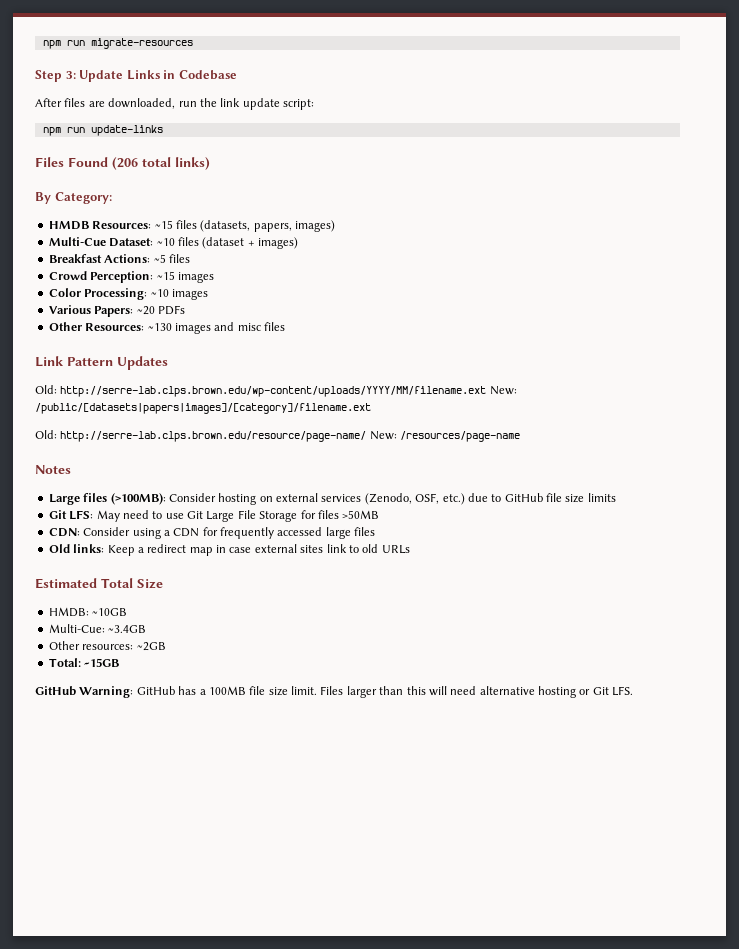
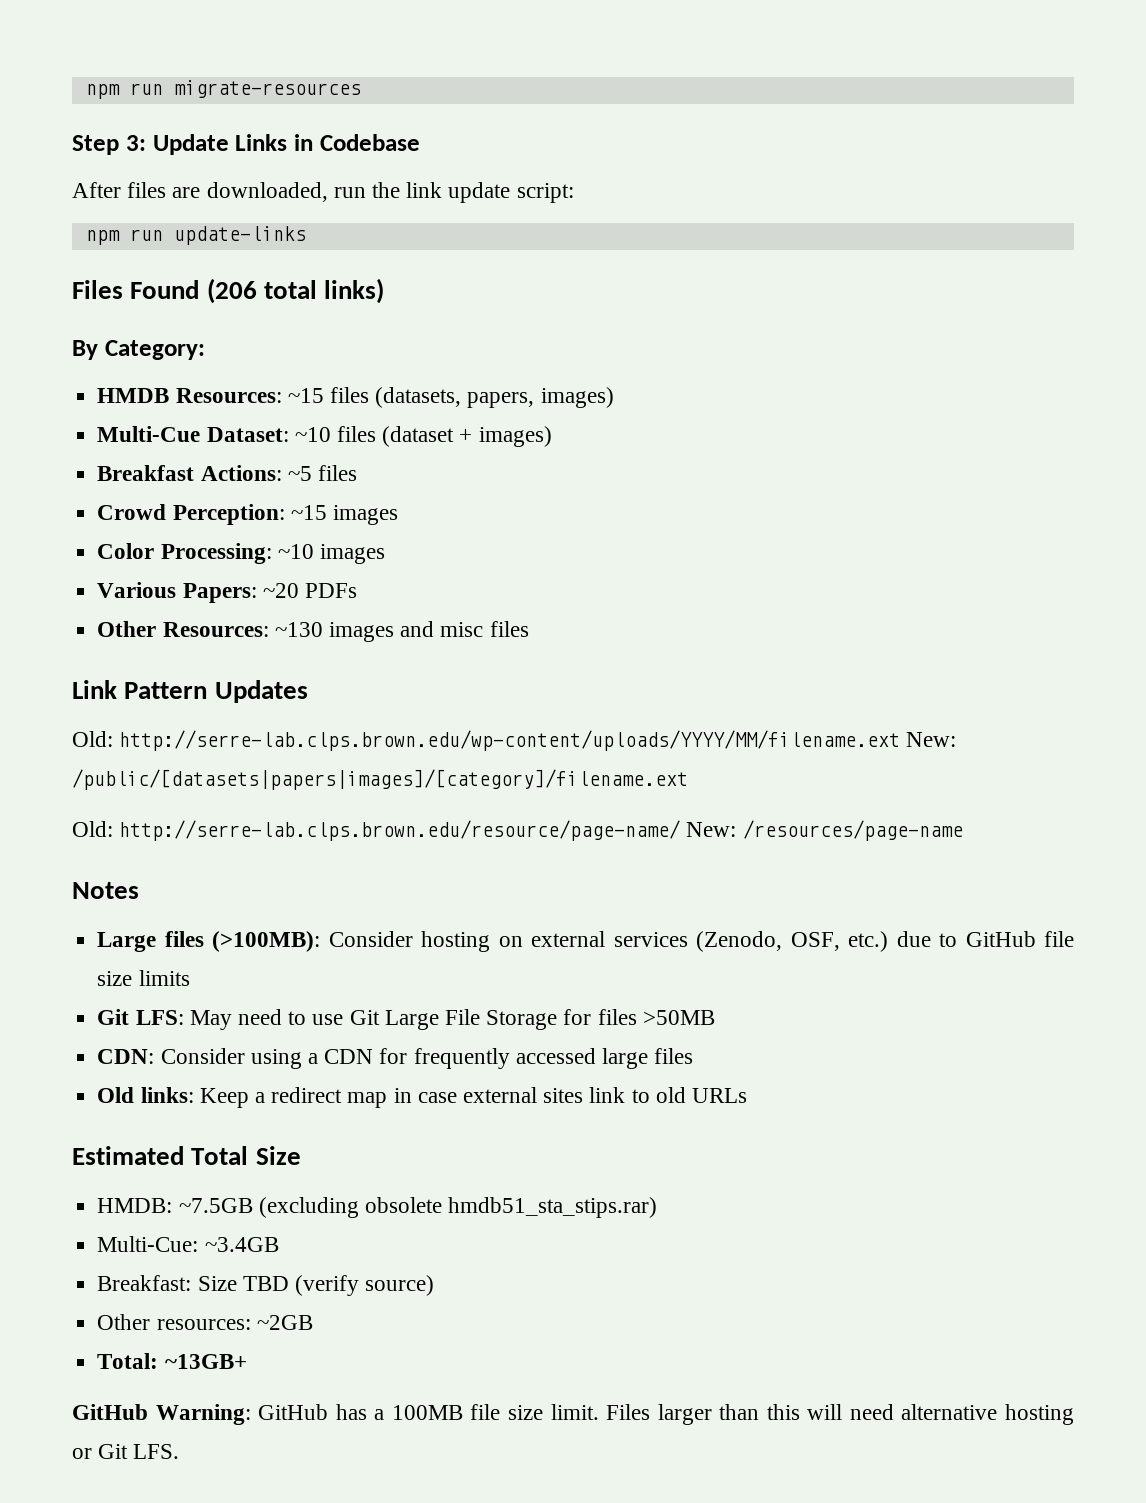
- HMDB: ~10GB
+ HMDB: ~7.5GB (excluding obsolete hmdb51_sta_stips.rar)
  Multi-Cue: ~3.4GB
+ Breakfast: Size TBD (verify source)
- Total: ~15GB
+ Total: ~13GB+

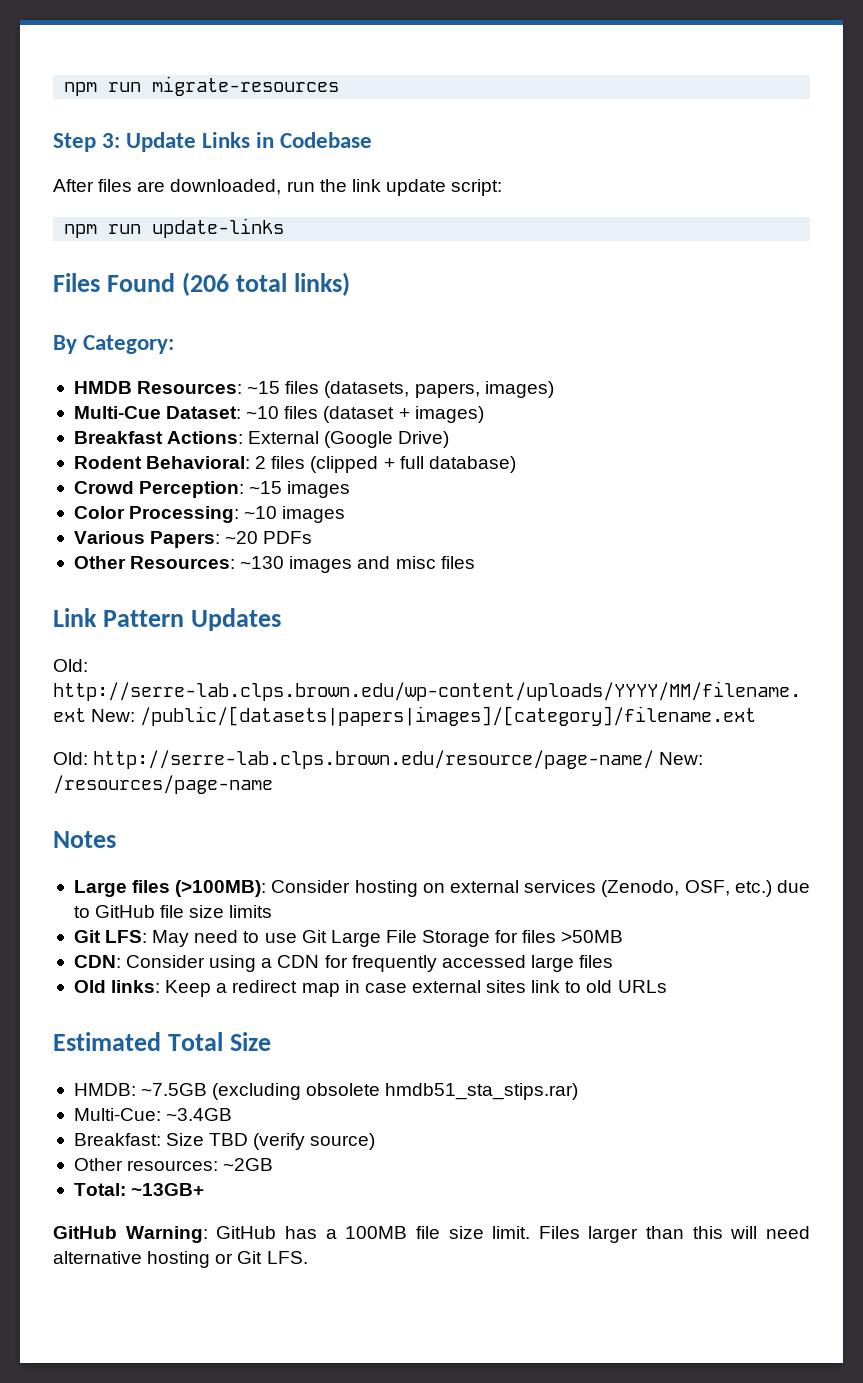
- Breakfast Actions: ~5 files
+ Breakfast Actions: External (Google Drive)
+ Rodent Behavioral: 2 files (clipped + full database)

